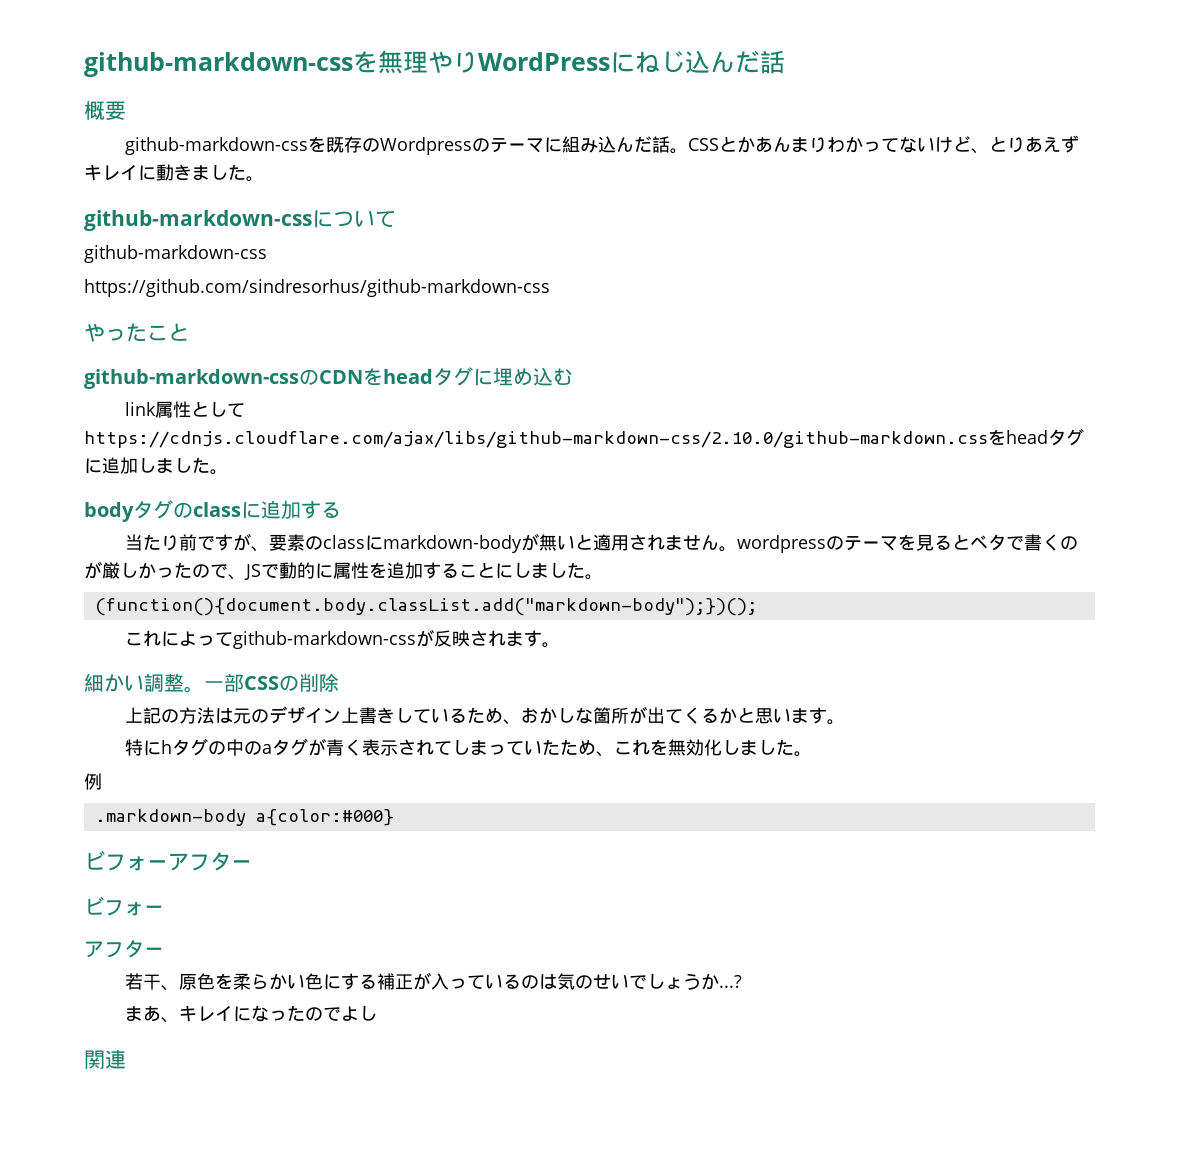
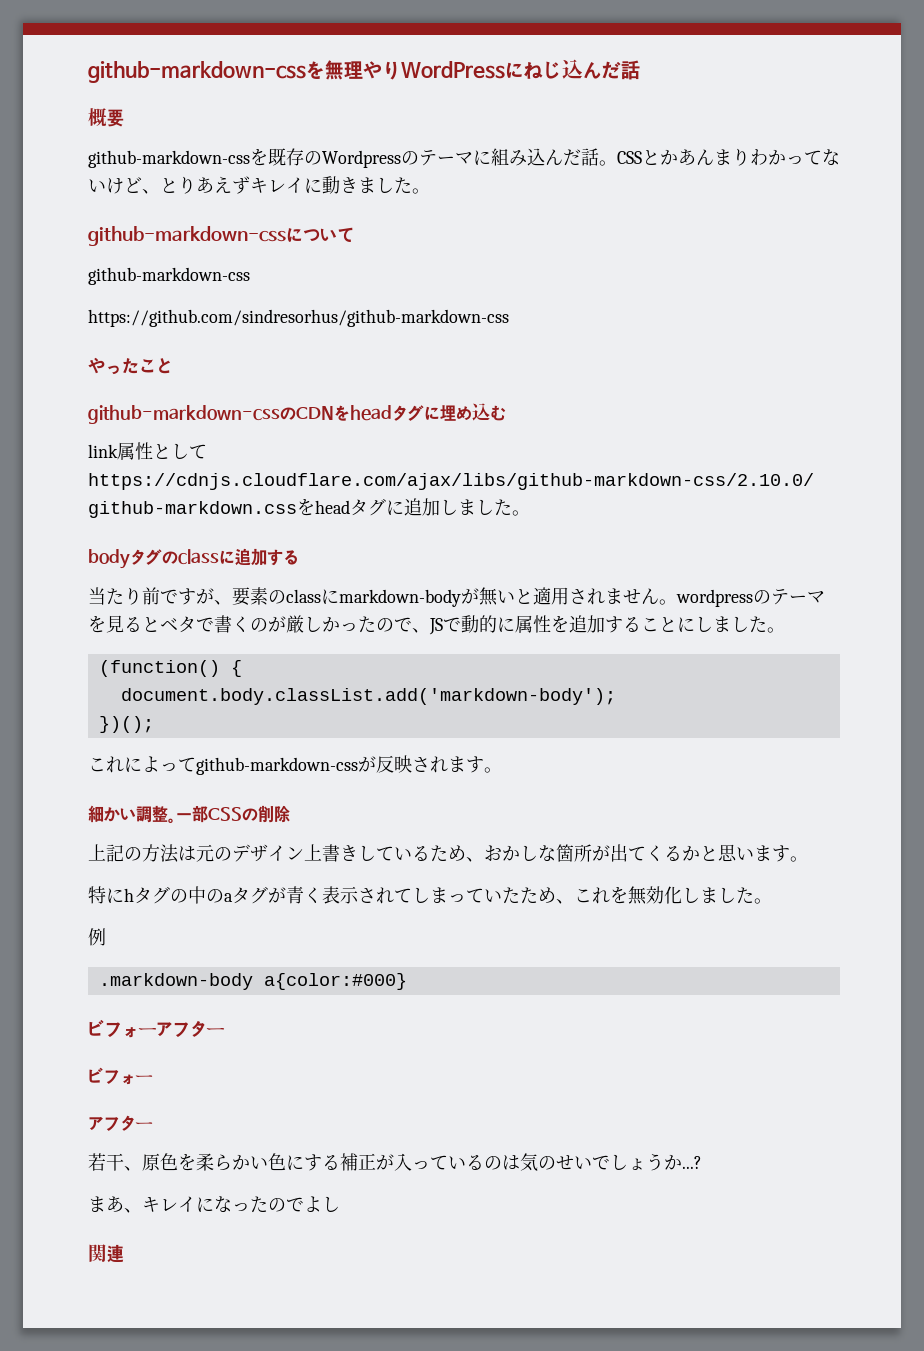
- (function(){document.body.classList.add("markdown-body");})();
+ (function() {
+ document.body.classList.add('markdown-body');
+ })();

